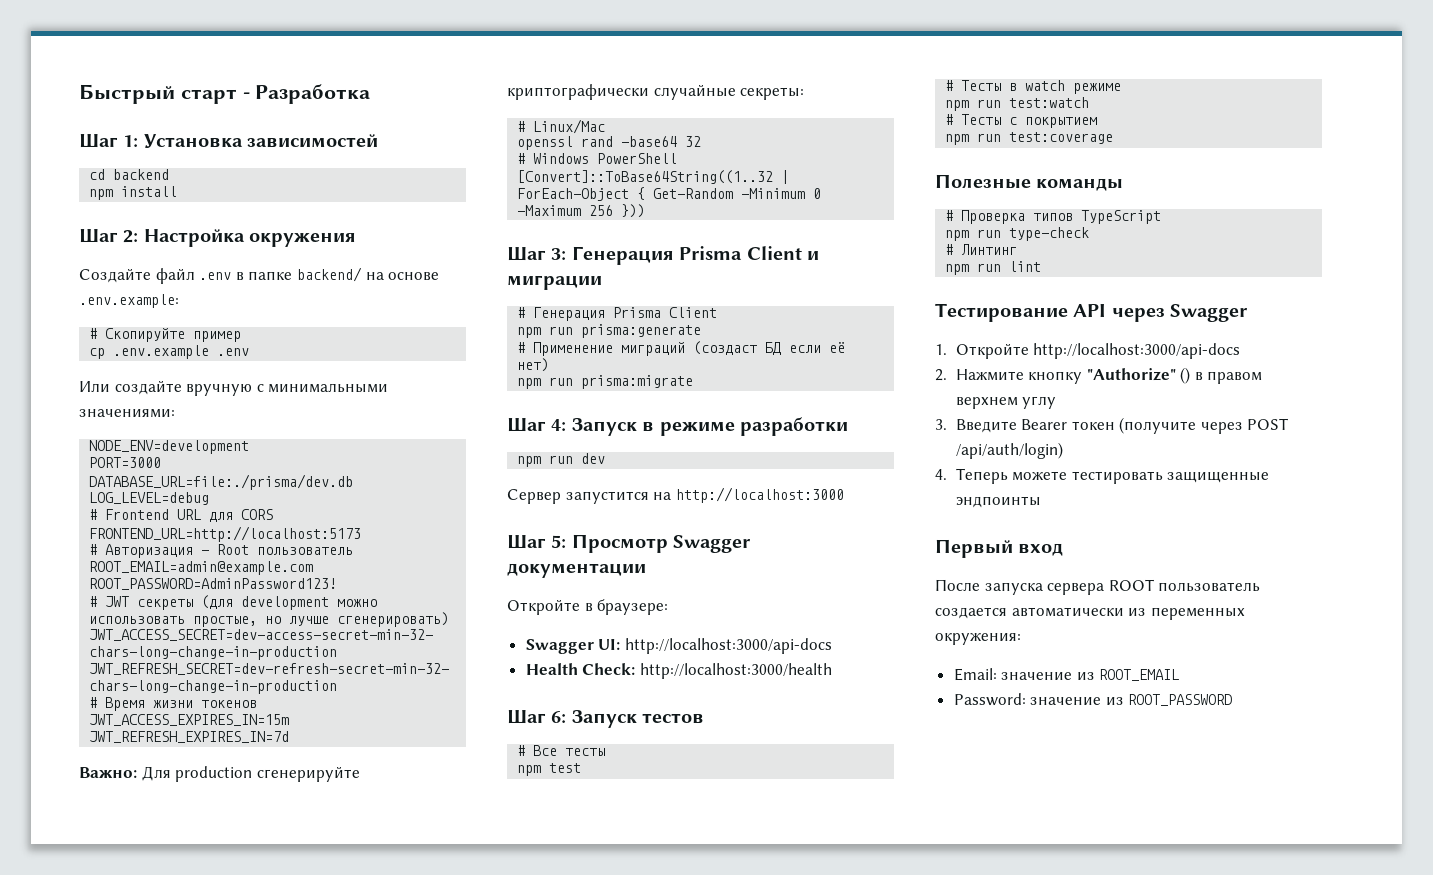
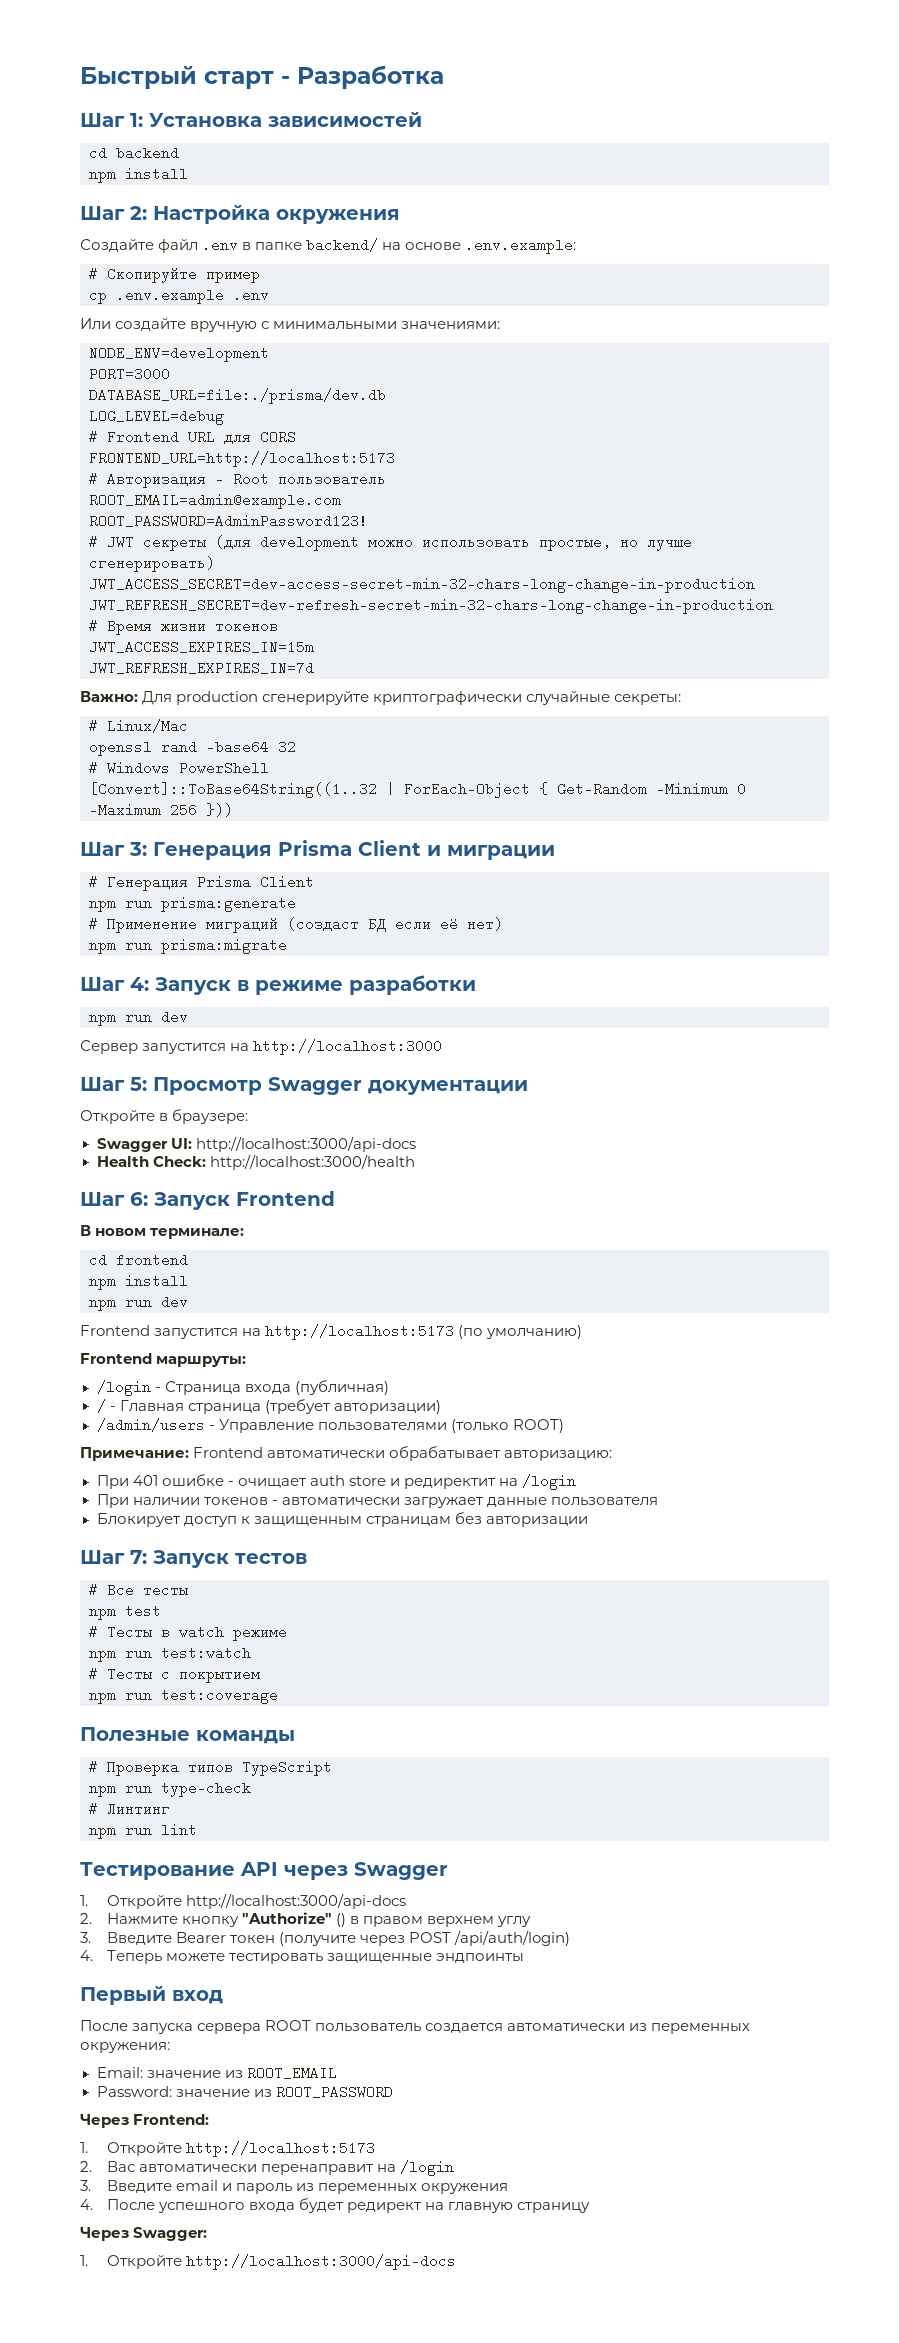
- Шаг 6: Запуск тестов
+ Шаг 6: Запуск Frontend
+ В новом терминале:
+ cd frontend
+ npm install
+ npm run dev
+ Frontend запустится на http://localhost:5173 (по умолчанию)
+ Frontend маршруты:
+ /login - Страница входа (публичная)
+ / - Главная страница (требует авторизации)
+ /admin/users - Управление пользователями (только ROOT)
+ Примечание: Frontend автоматически обрабатывает авторизацию:
+ При 401 ошибке - очищает auth store и редиректит на /login
+ При наличии токенов - автоматически загружает данные пользователя
+ Блокирует доступ к защищенным страницам без авторизации
+ Шаг 7: Запуск тестов
+ Через Frontend:
+ 1. Откройте http://localhost:5173
+ 2. Вас автоматически перенаправит на /login
+ 3. Введите email и пароль из переменных окружения
+ 4. После успешного входа будет редирект на главную страницу
+ Через Swagger:
+ 1. Откройте http://localhost:3000/api-docs

